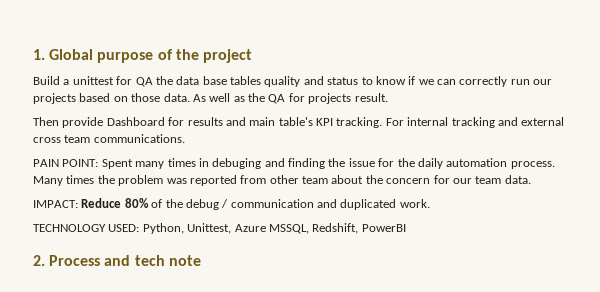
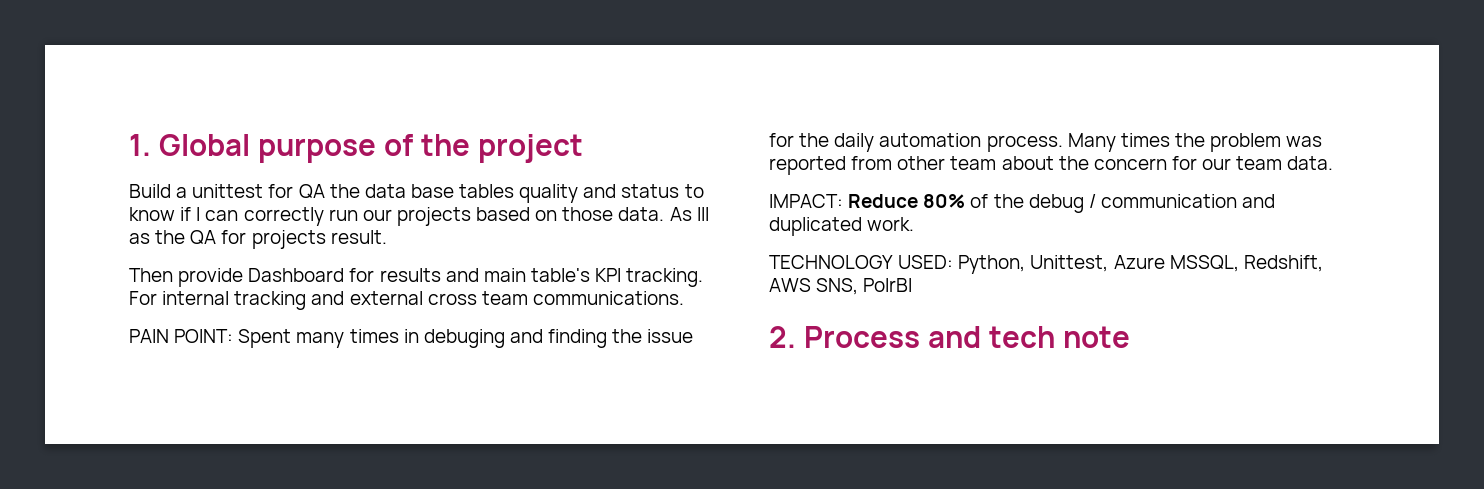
- Build a unittest for QA the data base tables quality and status to know if we can correctly run our projects based on those data.
+ Build a unittest for QA the data base tables quality and status to know if I can correctly run our projects based on those data.
- As well as the QA for projects result.
+ As Ill as the QA for projects result.
- TECHNOLOGY USED: Python, Unittest, Azure MSSQL, Redshift, PowerBI
+ TECHNOLOGY USED: Python, Unittest, Azure MSSQL, Redshift, AWS SNS, PoIrBI

